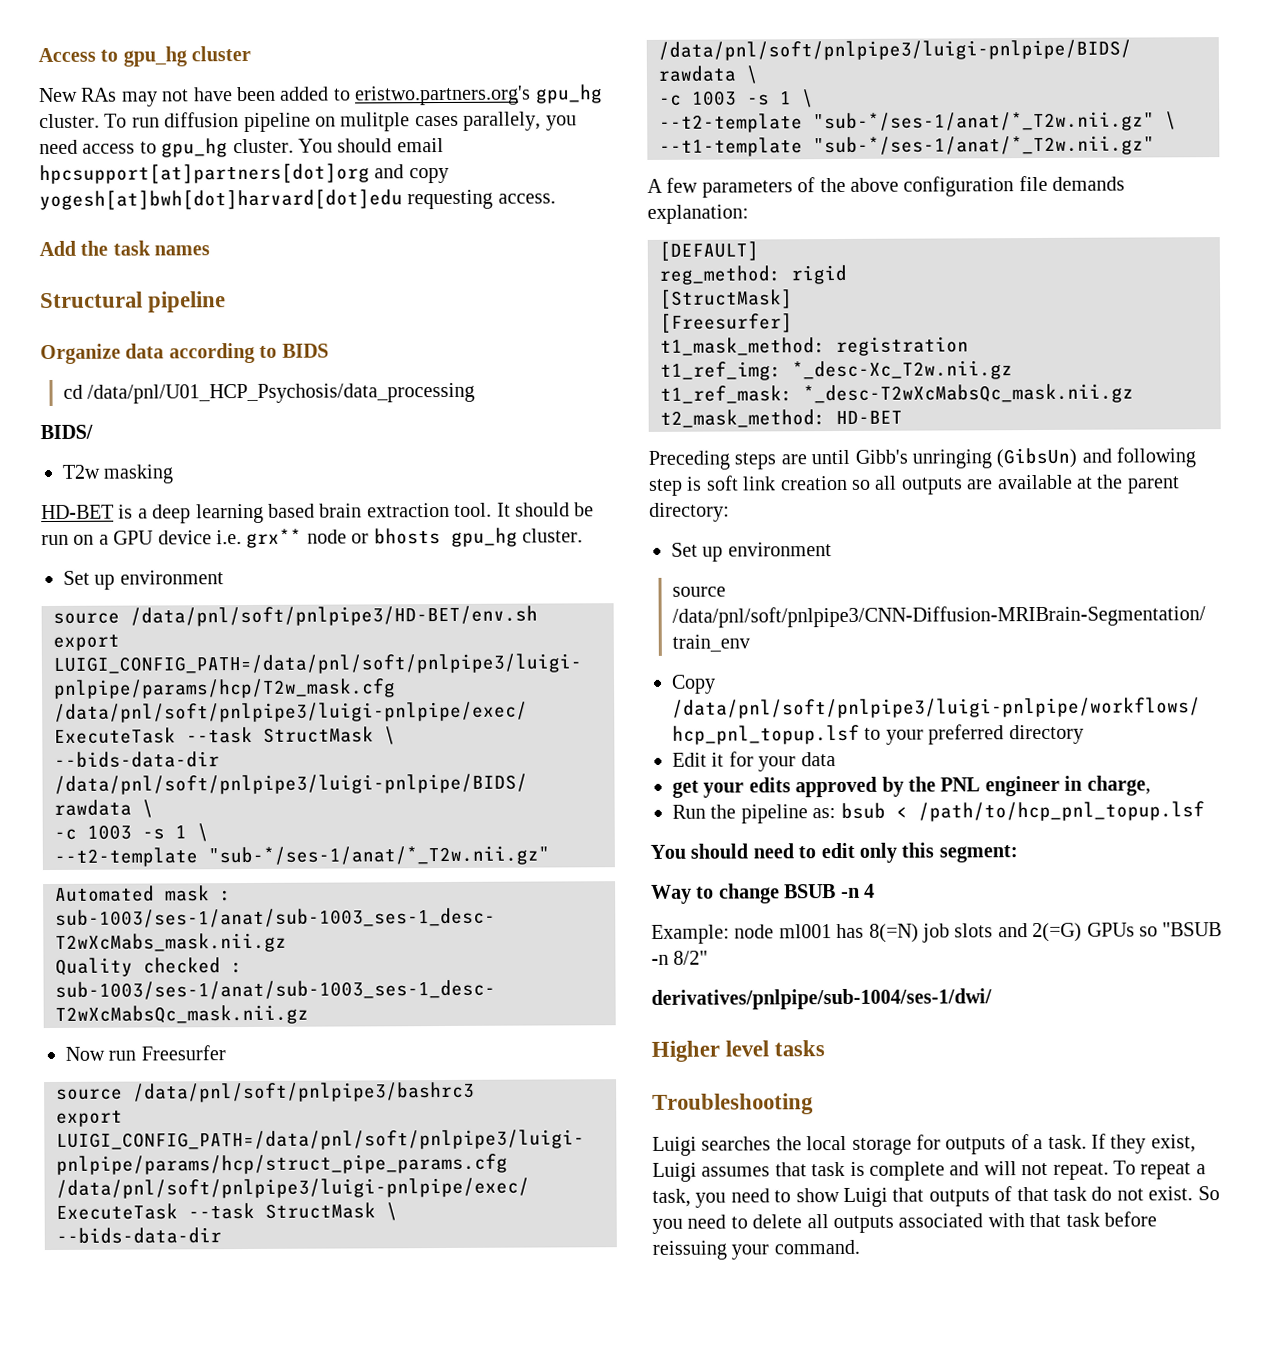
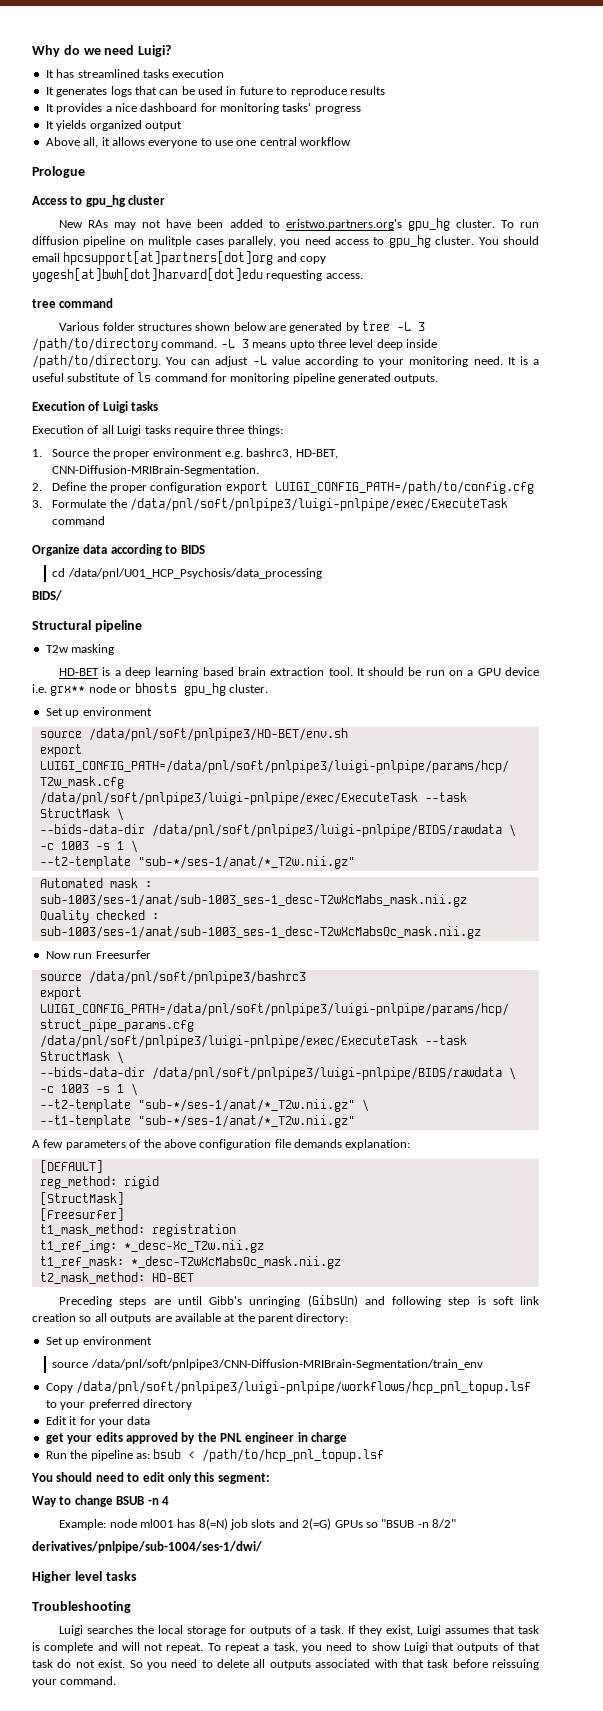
+ Why do we need Luigi?
+ It has streamlined tasks execution
+ It generates logs that can be used in future to reproduce results
+ It provides a nice dashboard for monitoring tasks' progress
+ It yields organized output
+ Above all, it allows everyone to use one central workflow
+ Prologue
- Add the task names
- Structural pipeline
+ tree command
+ Various folder structures shown below are generated by tree -L 3 /path/to/directory command. -L 3 means upto three level deep inside /path/to/directory. You can adjust -L value according to your monitoring need. It is a useful substitute of ls command for monitoring pipeline generated outputs.
+ Execution of Luigi tasks
+ Execution of all Luigi tasks require three things:
+ 1. Source the proper environment e.g. bashrc3, HD-BET, CNN-Diffusion-MRIBrain-Segmentation.
+ 2. Define the proper configuration export LUIGI_CONFIG_PATH=/path/to/config.cfg
+ 3. Formulate the /data/pnl/soft/pnlpipe3/luigi-pnlpipe/exec/ExecuteTask command
+ Structural pipeline
- get your edits approved by the PNL engineer in charge,
+ get your edits approved by the PNL engineer in charge

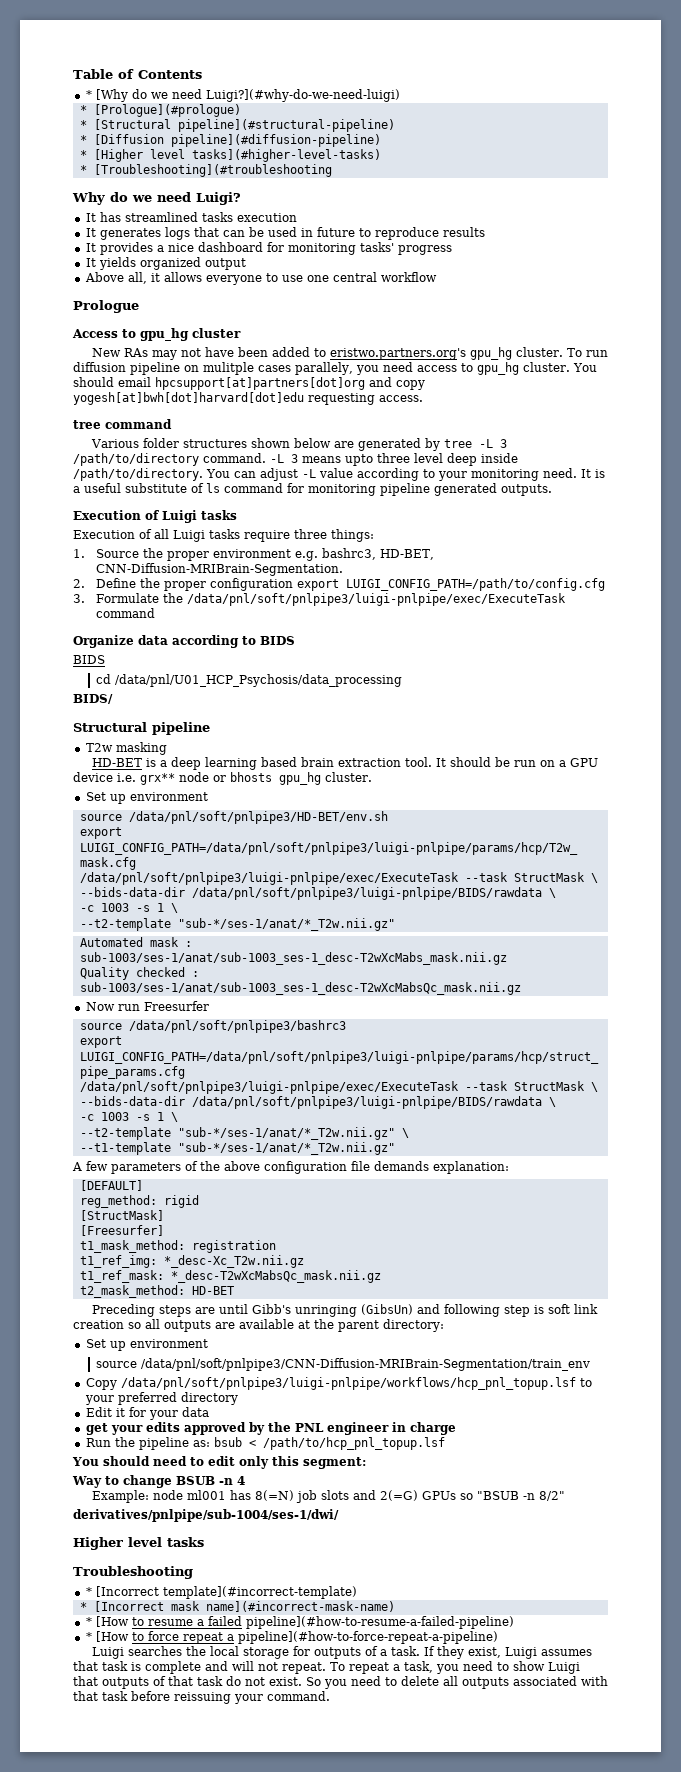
+ Table of Contents
+ * [Why do we need Luigi?](#why-do-we-need-luigi)
+ * [Prologue](#prologue)
+ * [Structural pipeline](#structural-pipeline)
+ * [Diffusion pipeline](#diffusion-pipeline)
+ * [Higher level tasks](#higher-level-tasks)
+ * [Troubleshooting](#troubleshooting
  Organize data according to BIDS
+ BIDS
+ * [Incorrect template](#incorrect-template)
+ * [Incorrect mask name](#incorrect-mask-name)
+ * [How to resume a failed pipeline](#how-to-resume-a-failed-pipeline)
+ * [How to force repeat a pipeline](#how-to-force-repeat-a-pipeline)

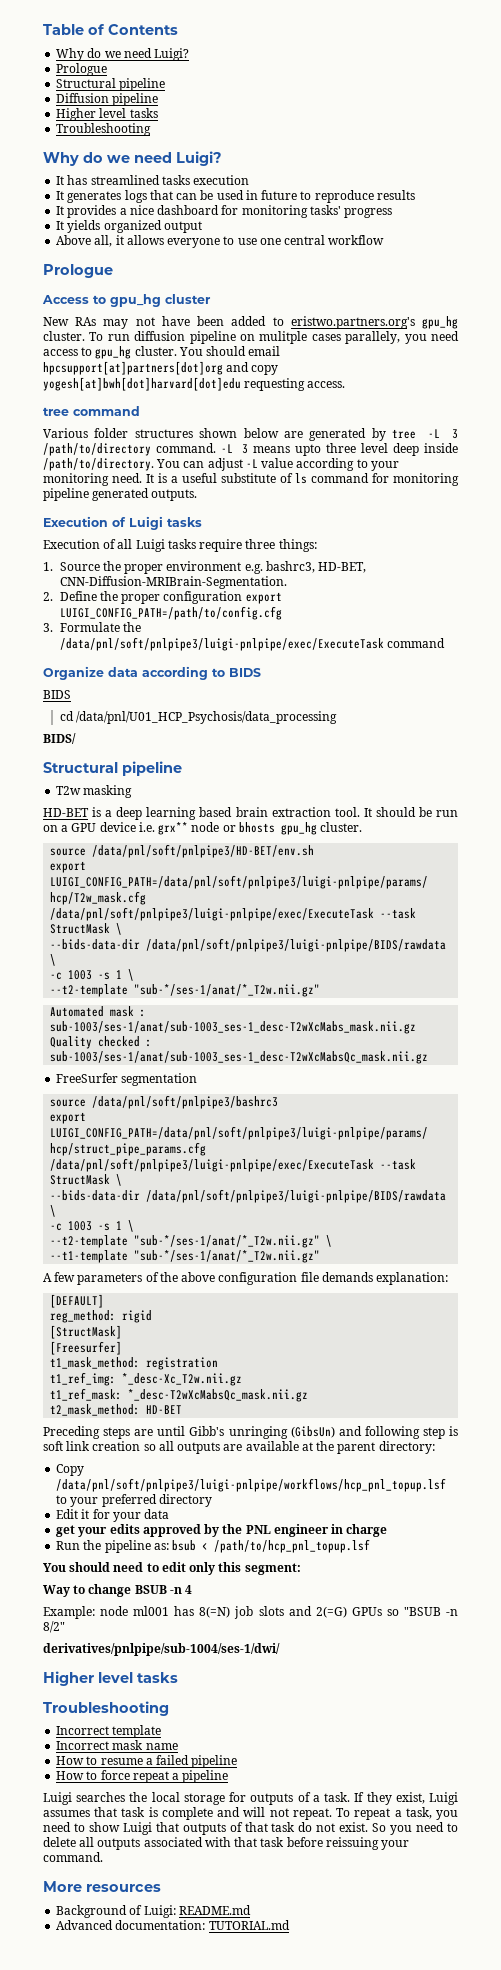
  Table of Contents
- * [Why do we need Luigi?](#why-do-we-need-luigi)
- * [Prologue](#prologue)
- * [Structural pipeline](#structural-pipeline)
- * [Diffusion pipeline](#diffusion-pipeline)
- * [Higher level tasks](#higher-level-tasks)
- * [Troubleshooting](#troubleshooting
+ Why do we need Luigi?
+ Prologue
+ Structural pipeline
+ Diffusion pipeline
+ Higher level tasks
+ Troubleshooting
  It should be run on a GPU device i.e. grx** node or bhosts gpu_hg cluster.
- Set up environment
- Now run Freesurfer
+ FreeSurfer segmentation
  Preceding steps are until Gibb's unringing (GibsUn) and following step is soft link creation so all outputs are available at the parent directory:
- Set up environment
- source /data/pnl/soft/pnlpipe3/CNN-Diffusion-MRIBrain-Segmentation/train_env
- * [Incorrect template](#incorrect-template)
- * [Incorrect mask name](#incorrect-mask-name)
- * [How to resume a failed pipeline](#how-to-resume-a-failed-pipeline)
- * [How to force repeat a pipeline](#how-to-force-repeat-a-pipeline)
+ Incorrect template
+ Incorrect mask name
+ How to resume a failed pipeline
+ How to force repeat a pipeline
+ More resources
+ Background of Luigi: README.md
+ Advanced documentation: TUTORIAL.md

